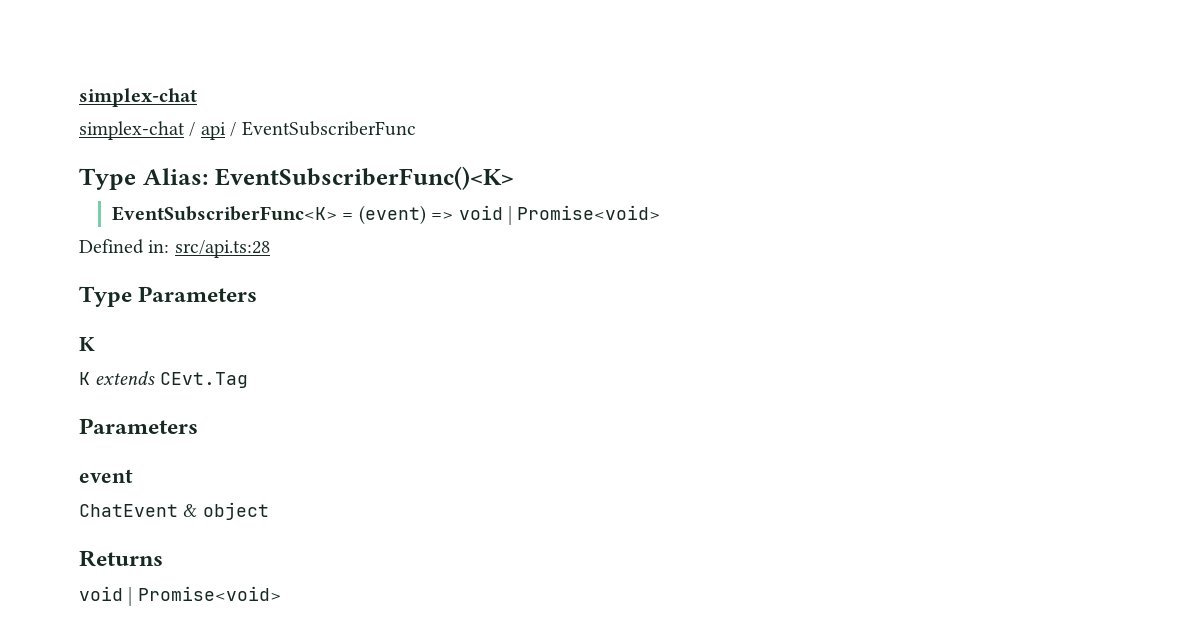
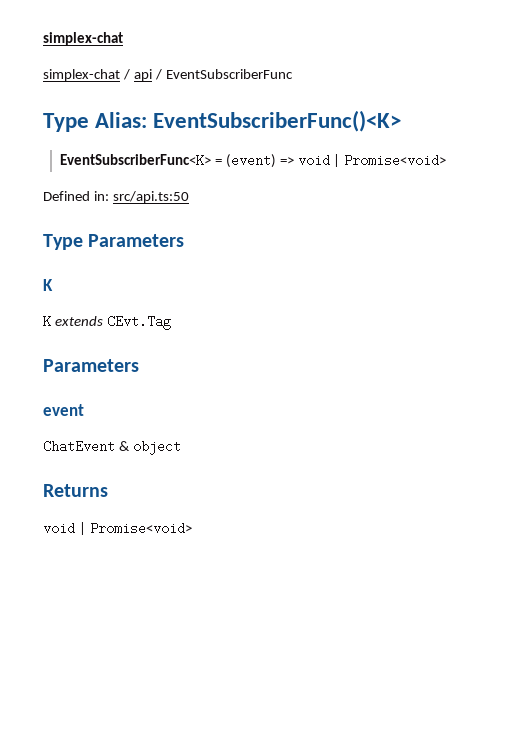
- Defined in: src/api.ts:28
+ Defined in: src/api.ts:50

